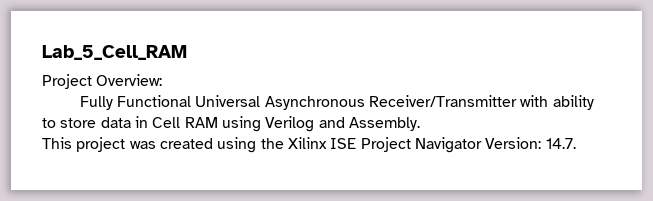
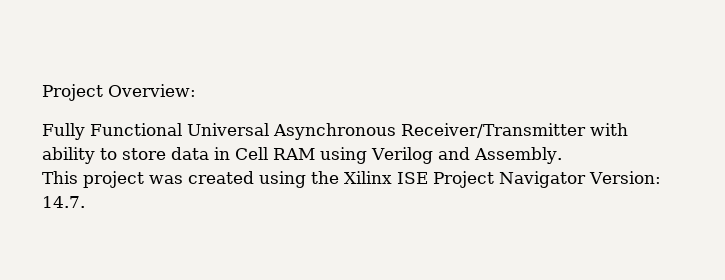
- Lab_5_Cell_RAM

